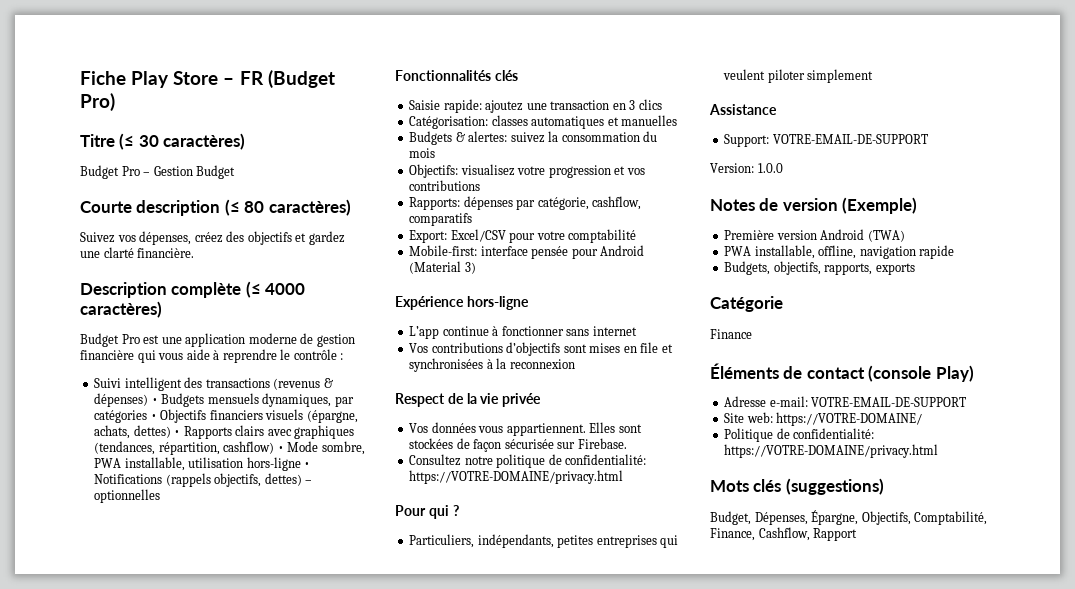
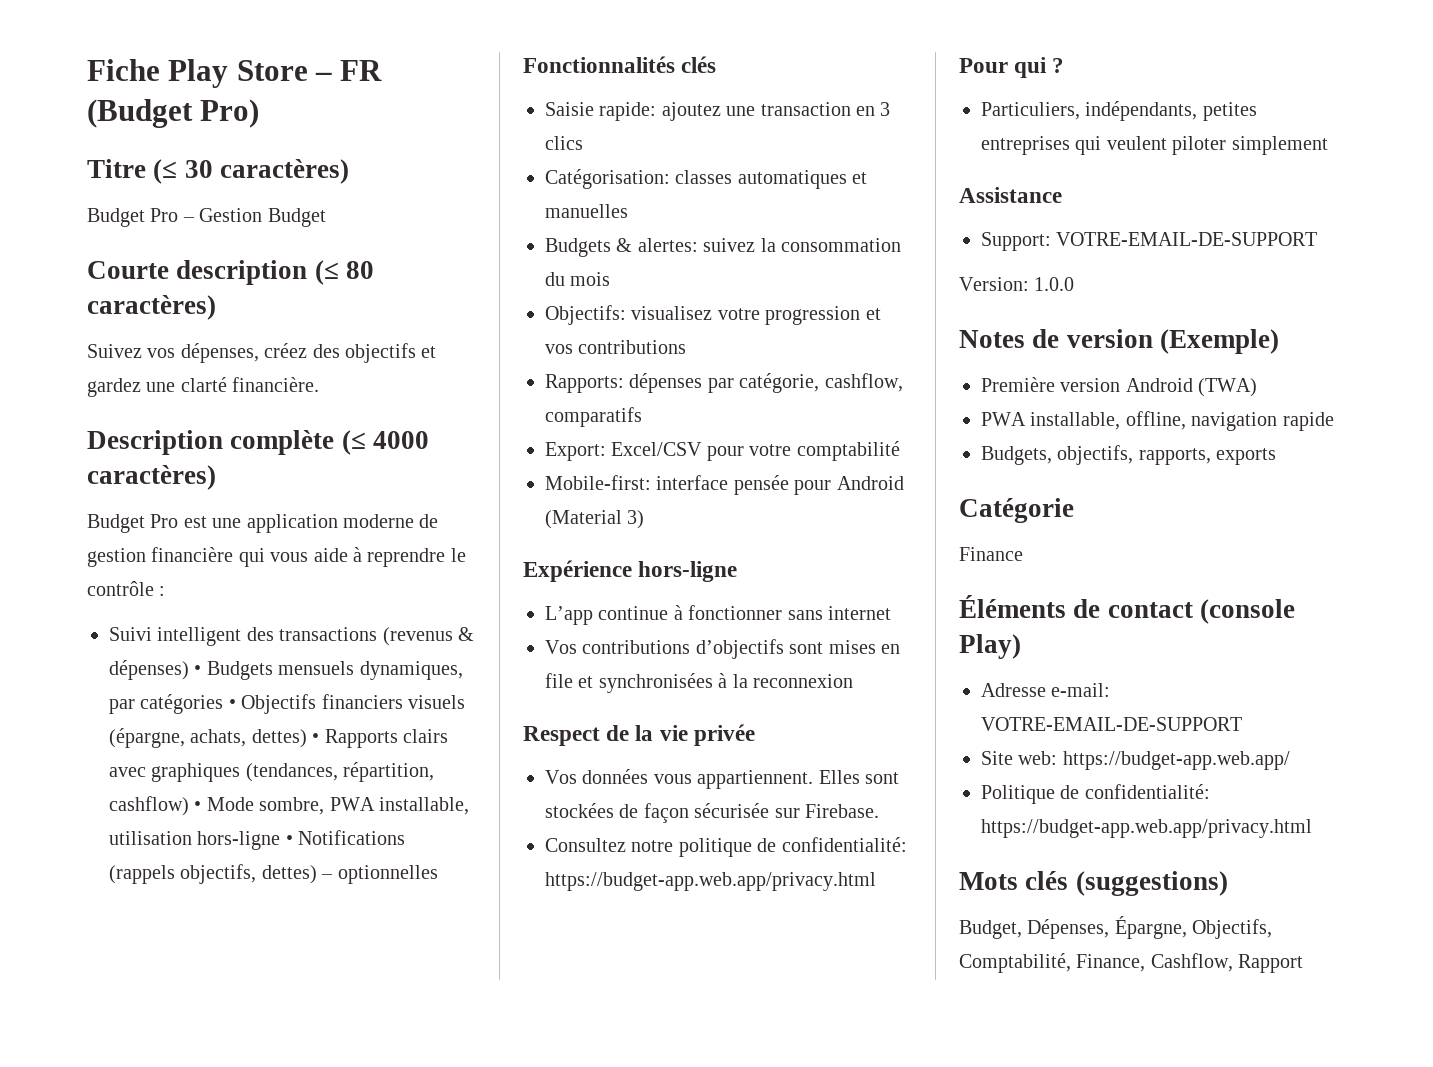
- Consultez notre politique de confidentialité: https://VOTRE-DOMAINE/privacy.html
+ Consultez notre politique de confidentialité: https://budget-app.web.app/privacy.html
- Site web: https://VOTRE-DOMAINE/
+ Site web: https://budget-app.web.app/
- Politique de confidentialité: https://VOTRE-DOMAINE/privacy.html
+ Politique de confidentialité: https://budget-app.web.app/privacy.html

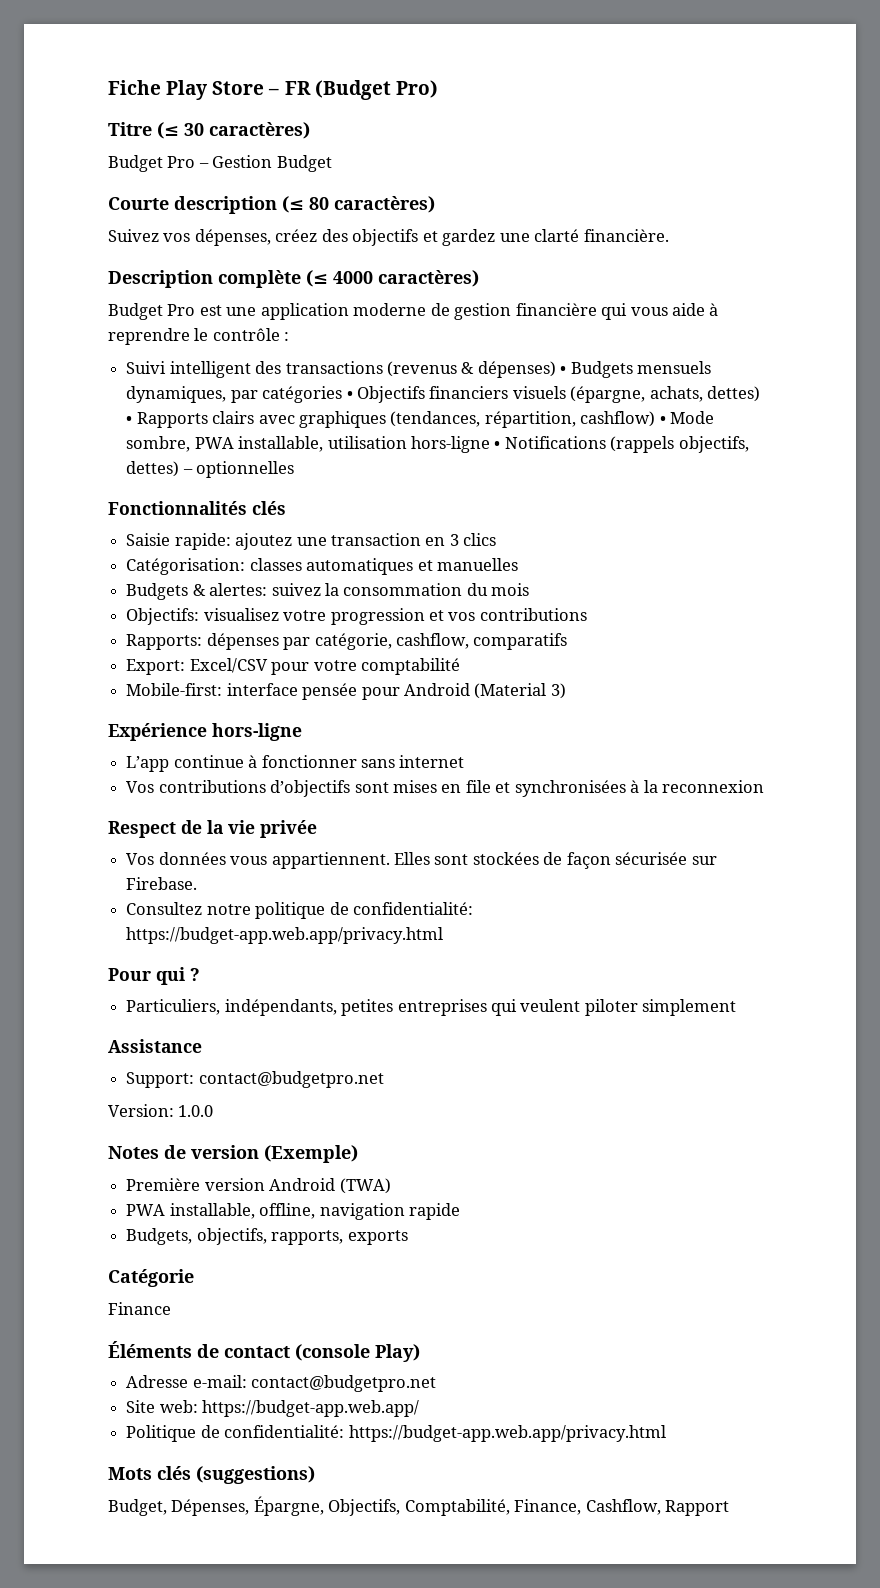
- Support: VOTRE-EMAIL-DE-SUPPORT
+ Support: contact@budgetpro.net
- Adresse e-mail: VOTRE-EMAIL-DE-SUPPORT
+ Adresse e-mail: contact@budgetpro.net

